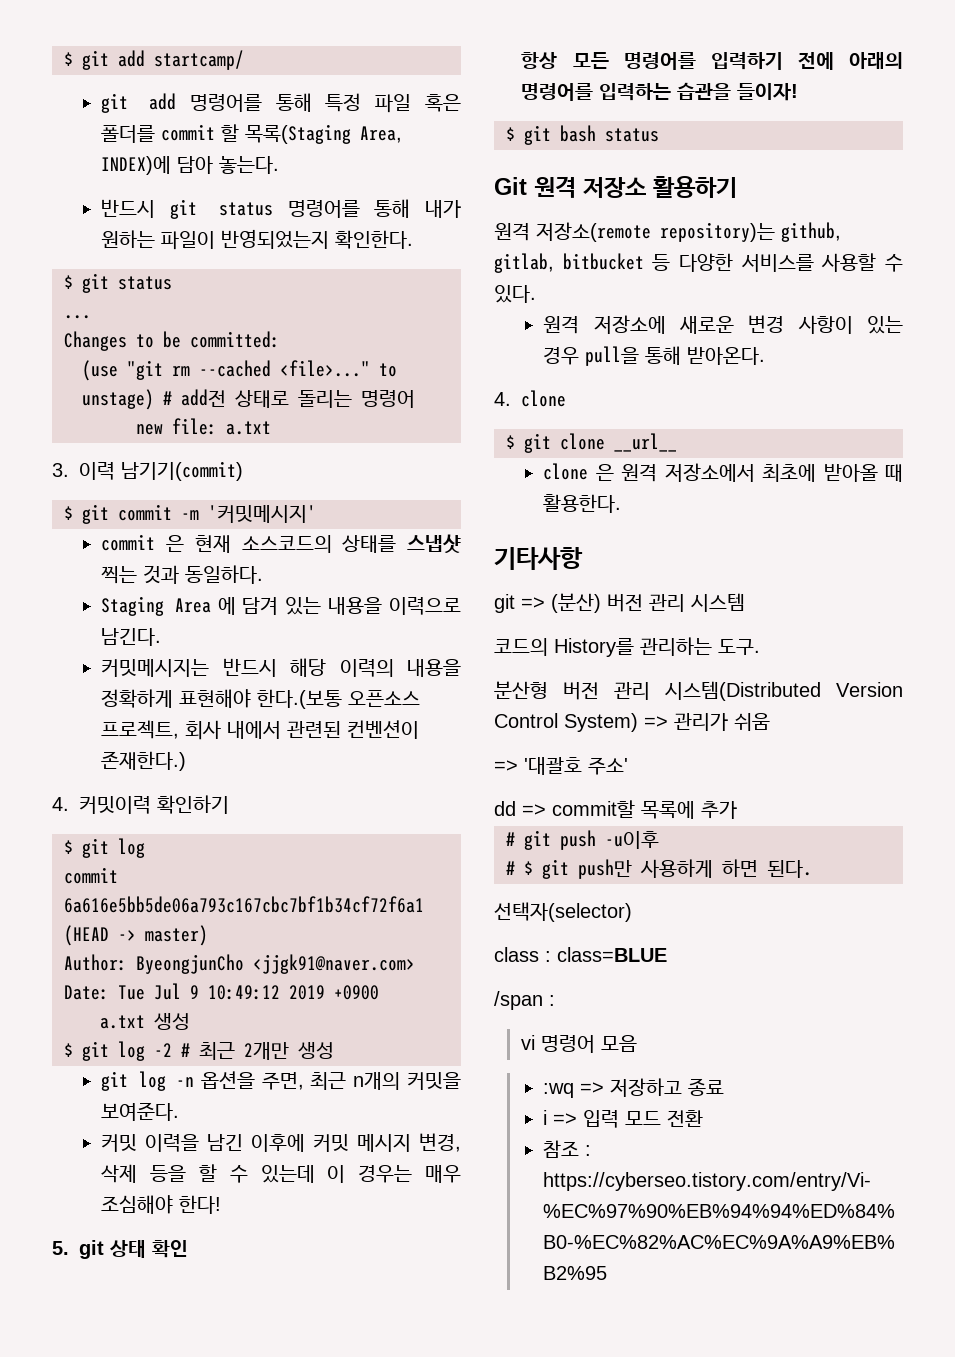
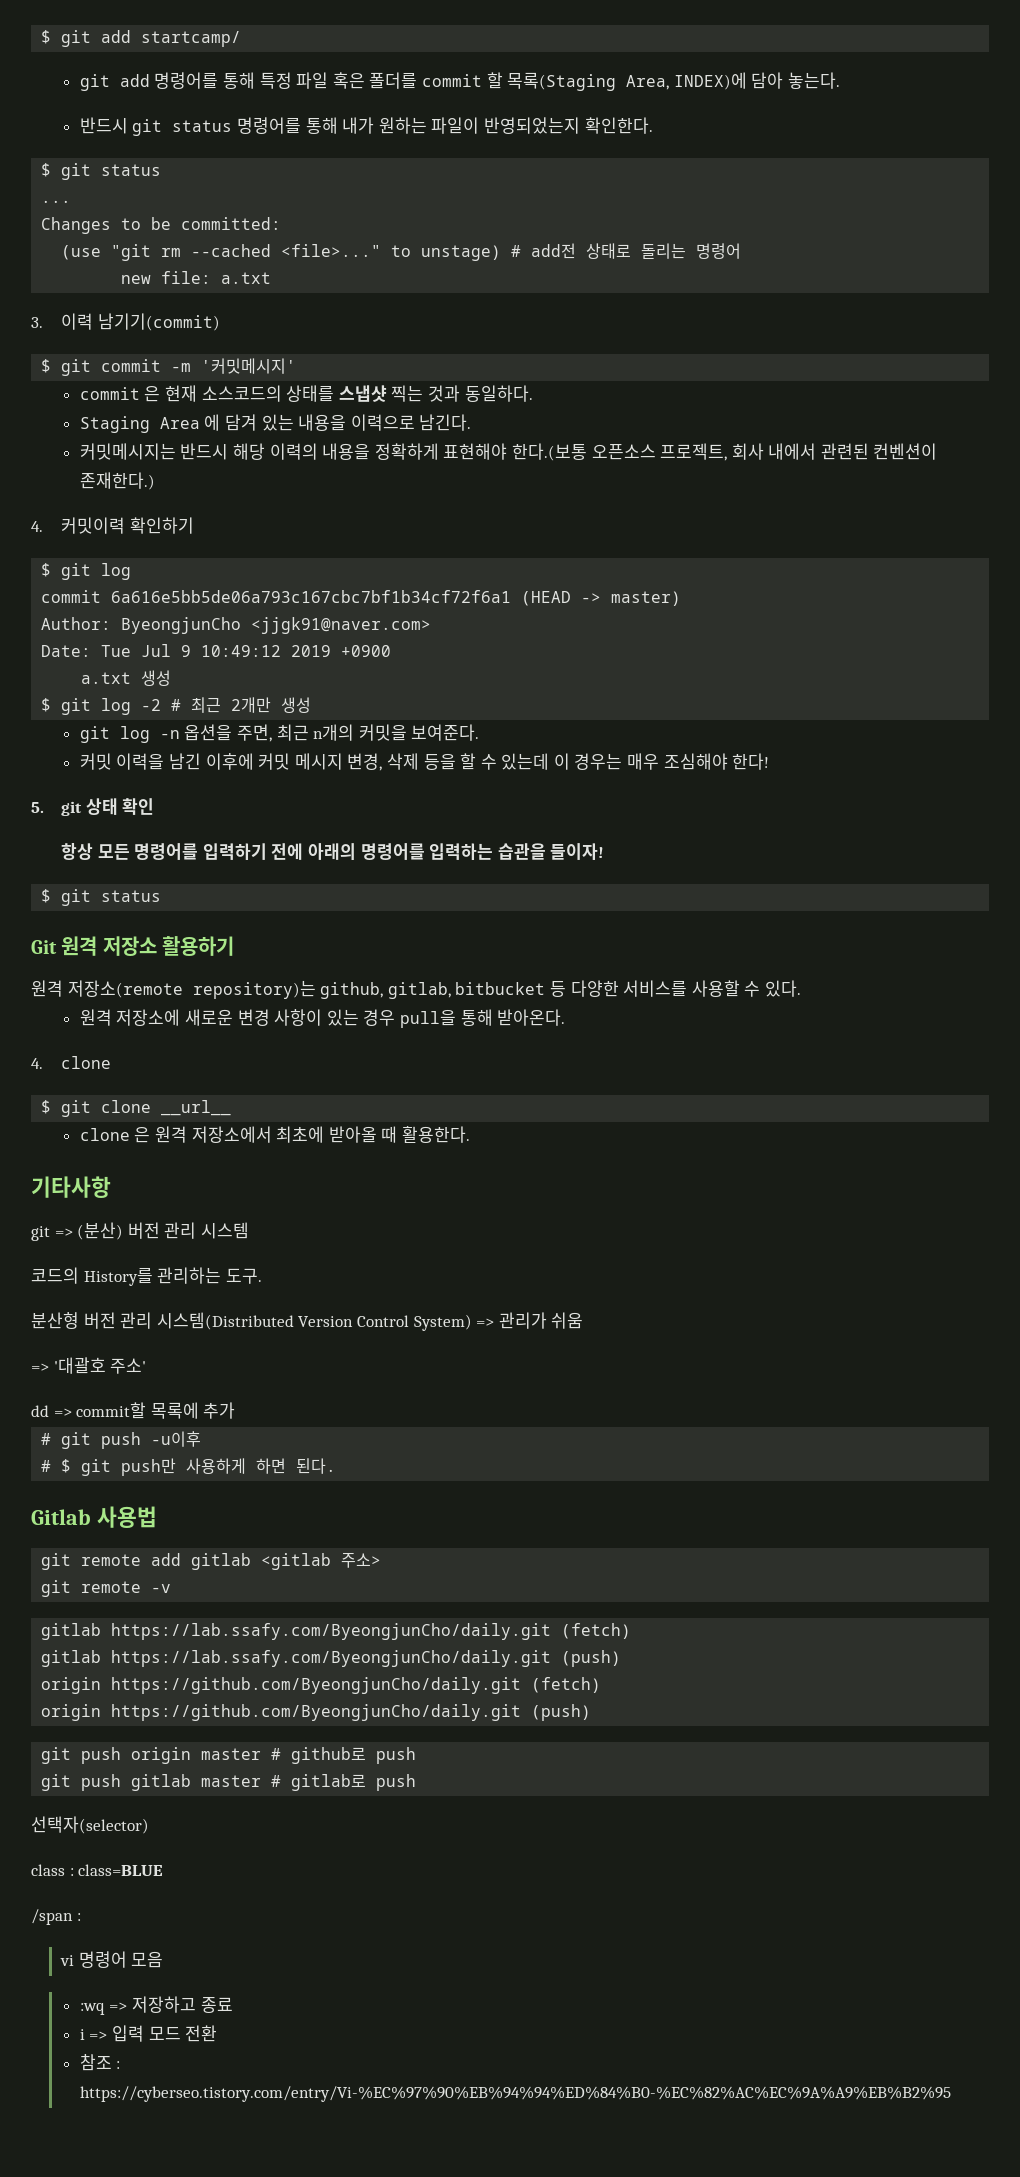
  항상 모든 명령어를 입력하기 전에 아래의 명령어를 입력하는 습관을 들이자!
- $ git bash status
+ $ git status
+ Gitlab 사용법
+ git remote add gitlab <gitlab 주소>
+ git remote -v
+ gitlab https://lab.ssafy.com/ByeongjunCho/daily.git (fetch)
+ gitlab https://lab.ssafy.com/ByeongjunCho/daily.git (push)
+ origin https://github.com/ByeongjunCho/daily.git (fetch)
+ origin https://github.com/ByeongjunCho/daily.git (push)
+ git push origin master # github로 push
+ git push gitlab master # gitlab로 push

